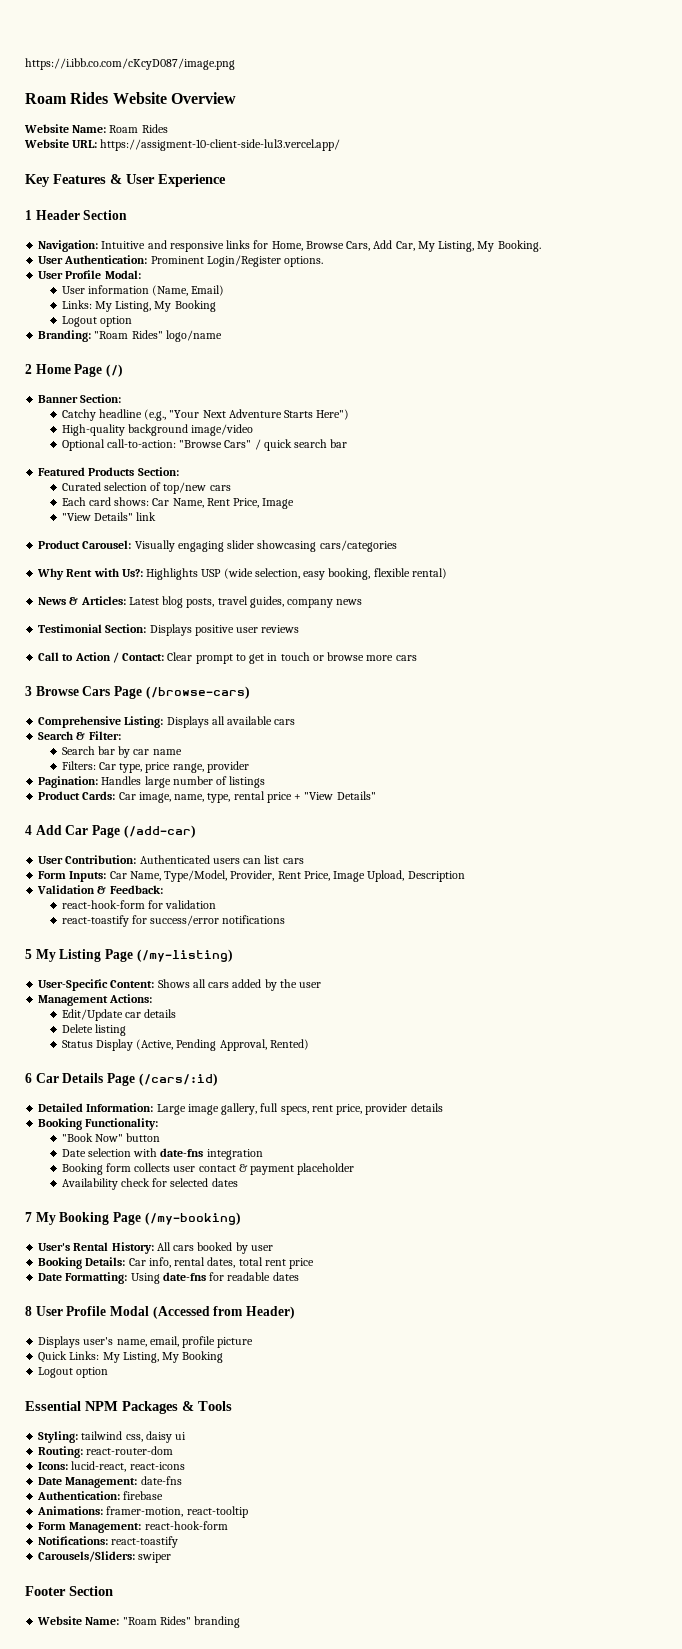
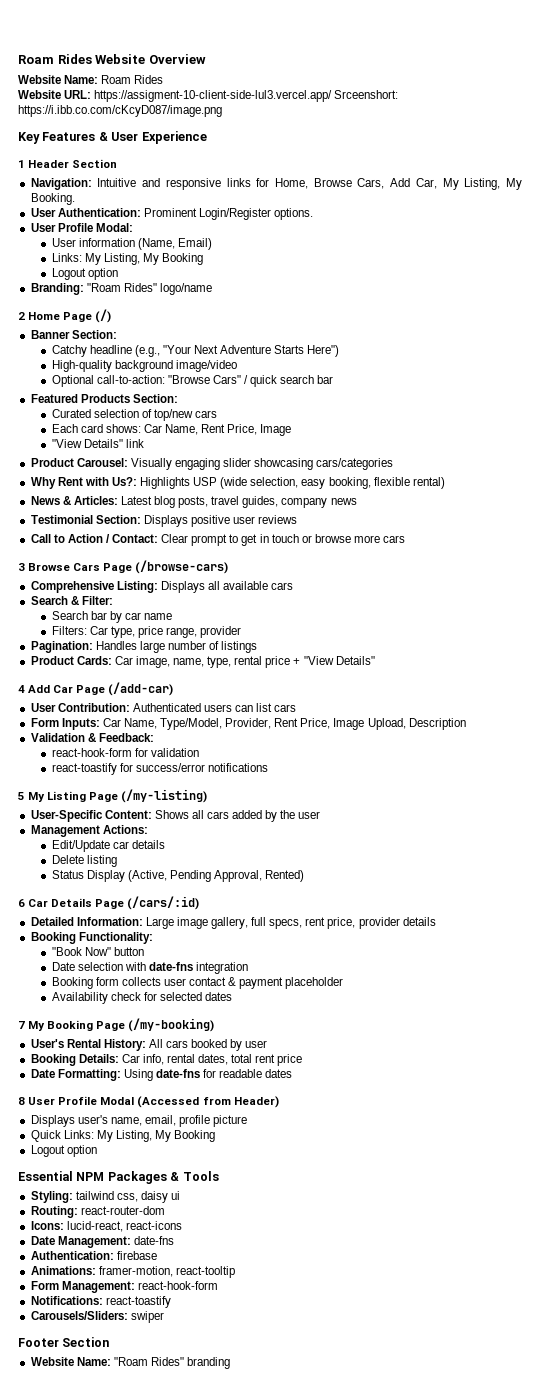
- https://i.ibb.co.com/cKcyD087/image.png
- Website URL: https://assigment-10-client-side-lul3.vercel.app/
+ Website URL: https://assigment-10-client-side-lul3.vercel.app/ Srceenshort: https://i.ibb.co.com/cKcyD087/image.png

